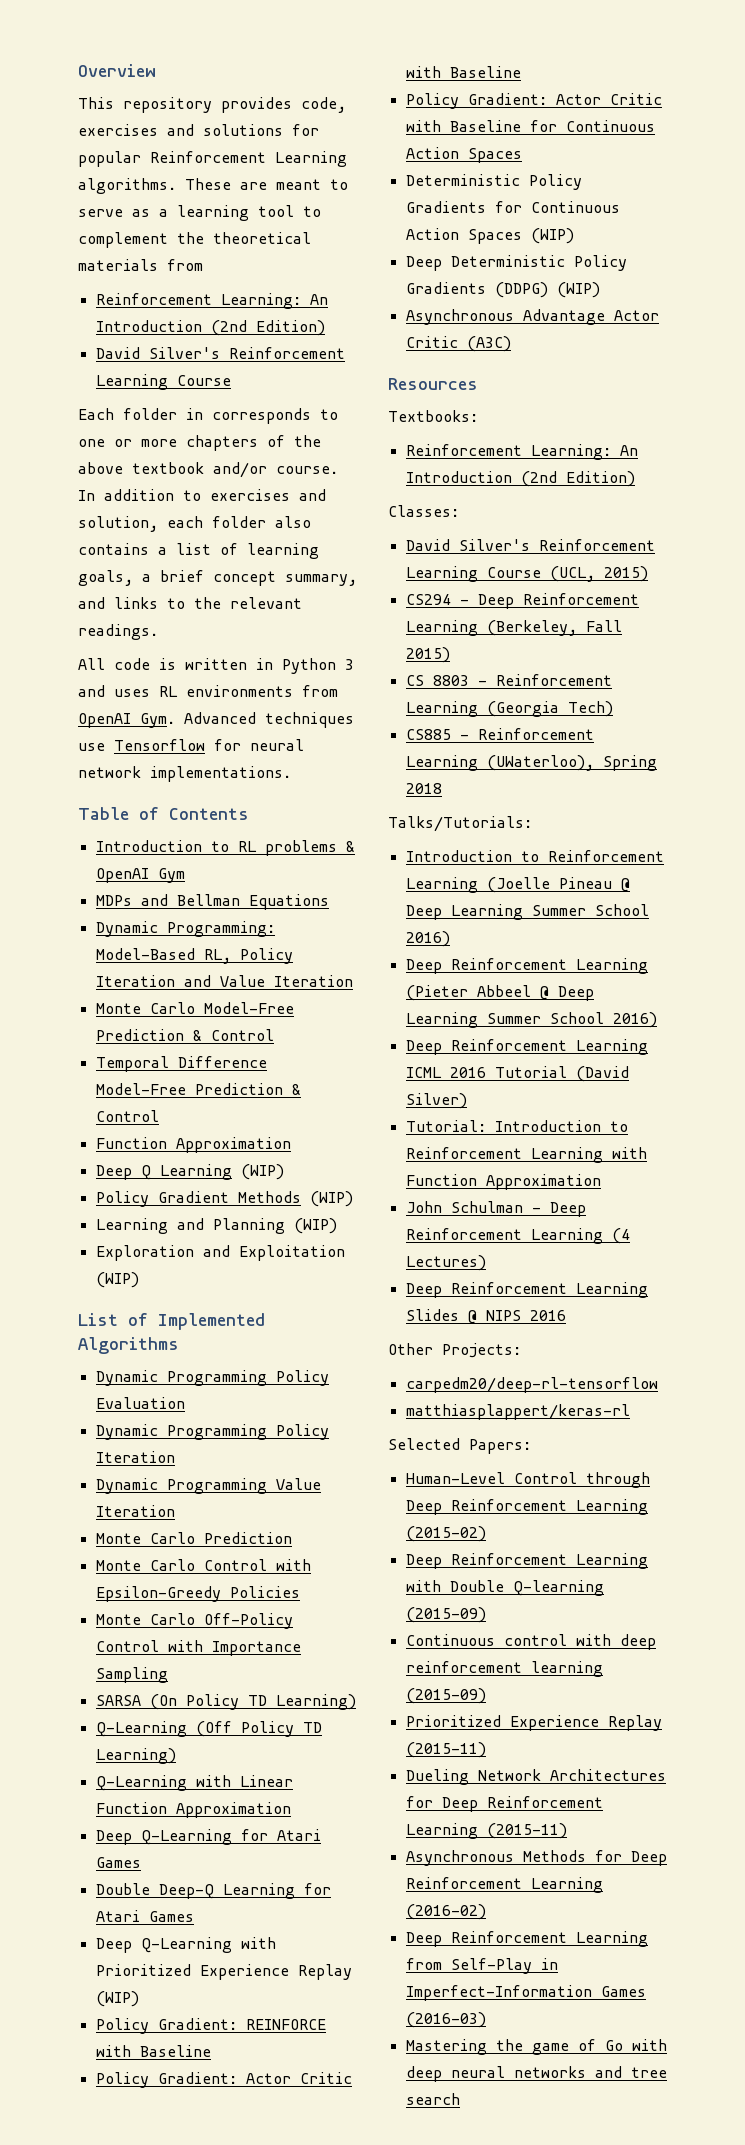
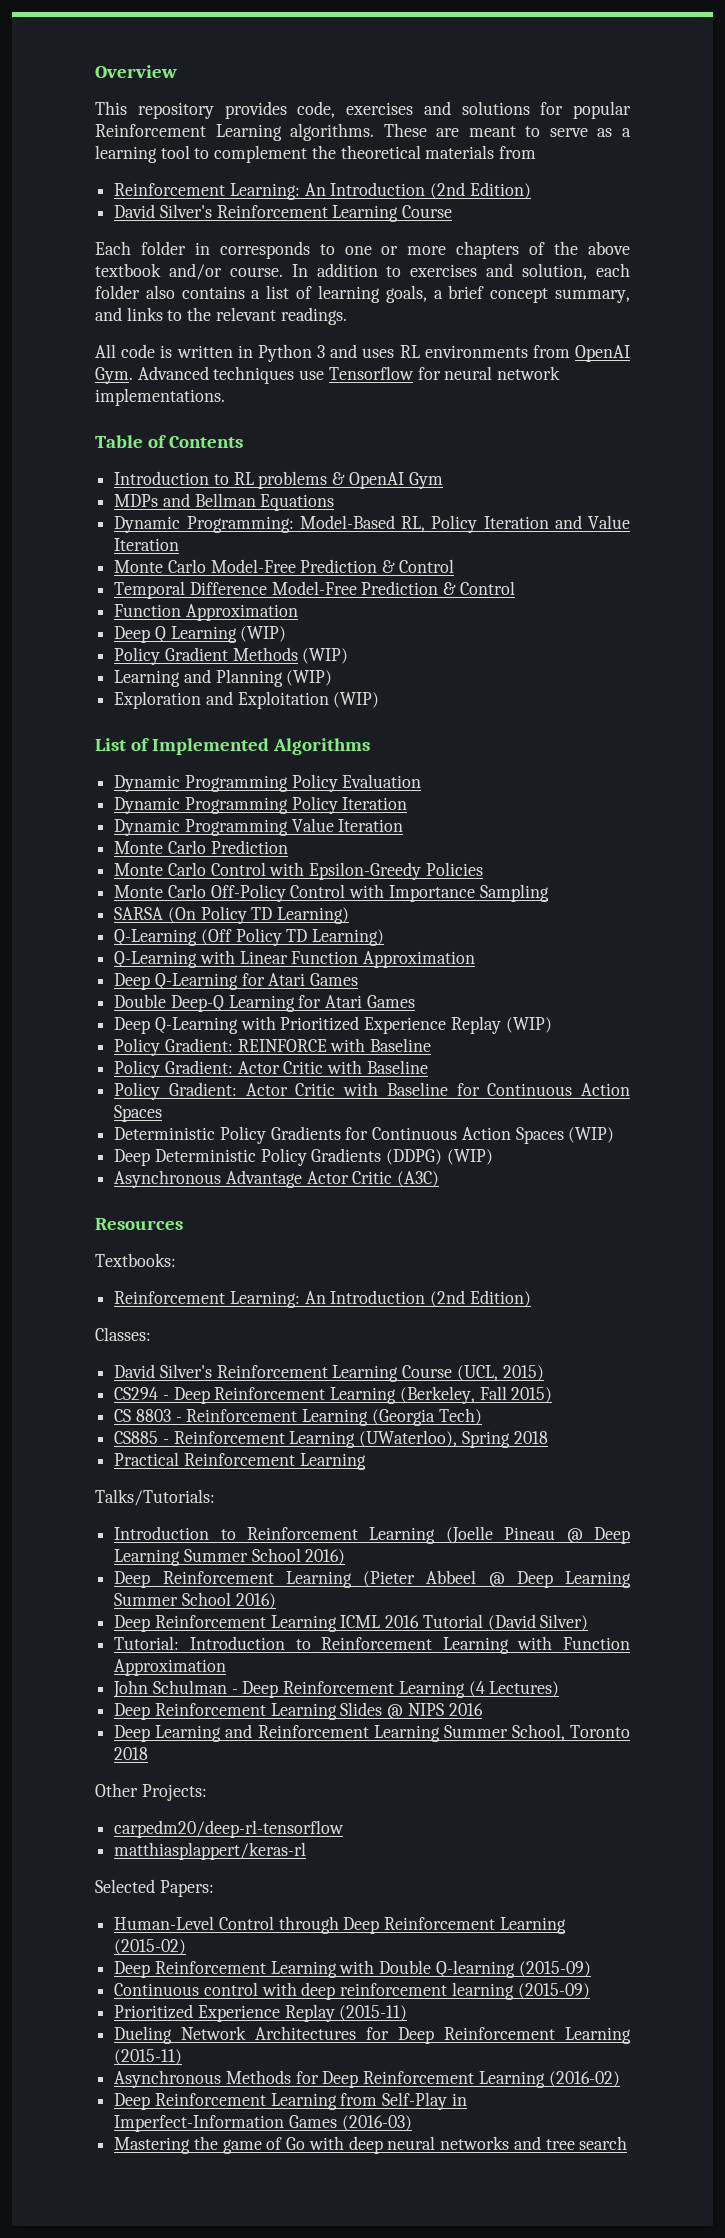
+ Practical Reinforcement Learning
+ Deep Learning and Reinforcement Learning Summer School, Toronto 2018

